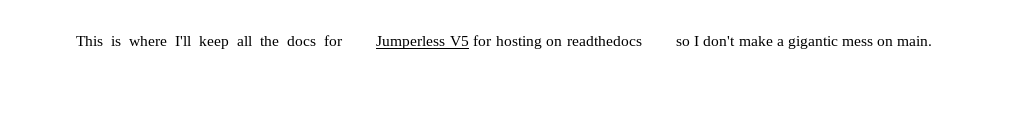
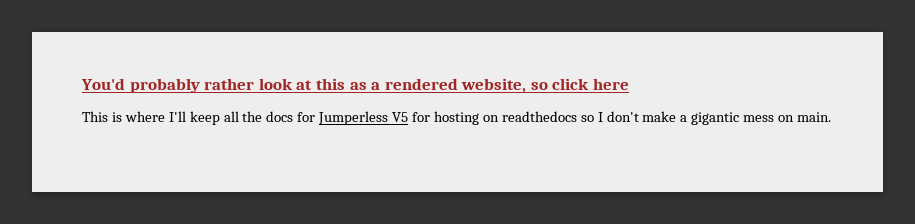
+ You'd probably rather look at this as a rendered website, so click here

